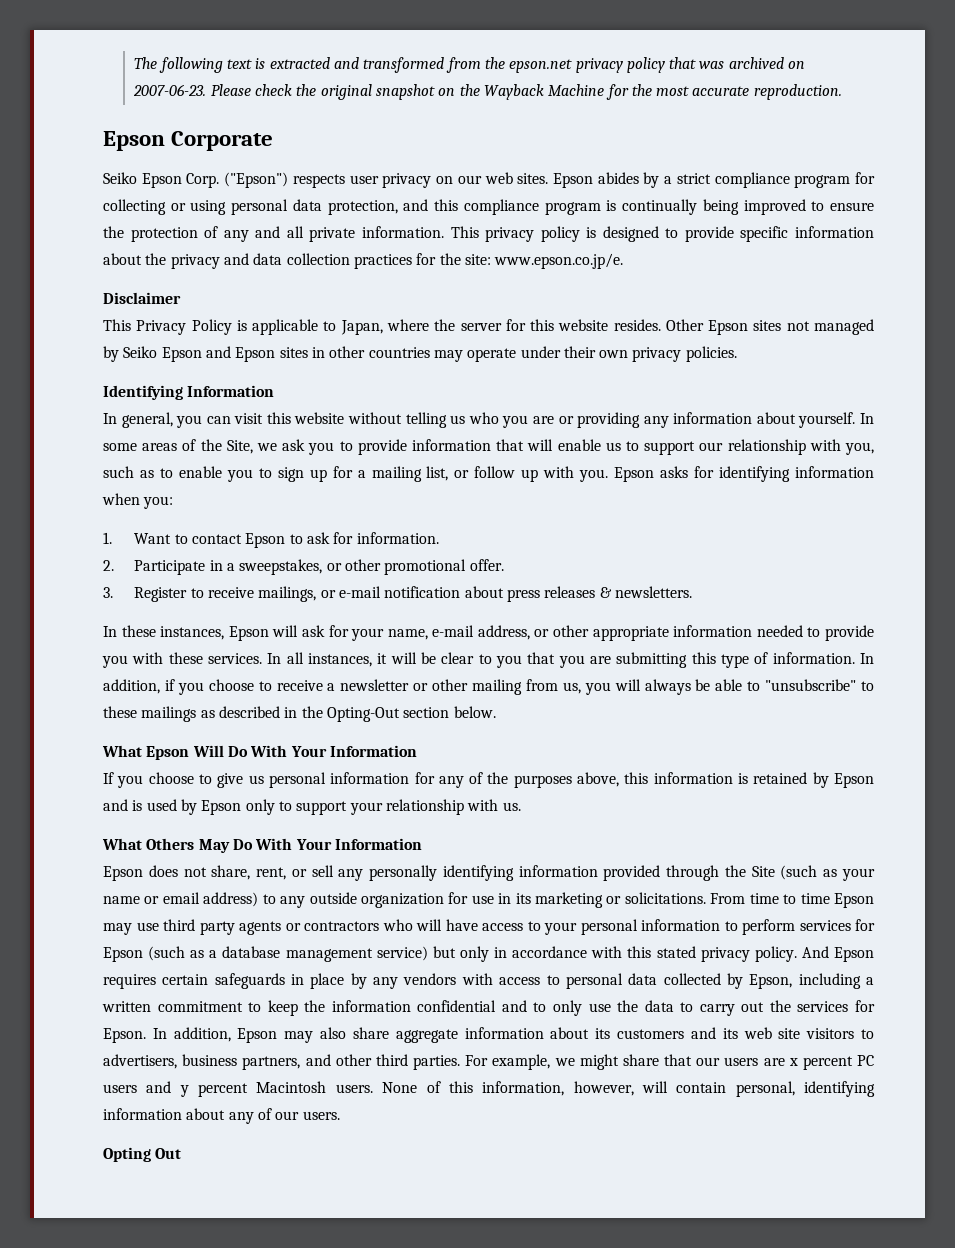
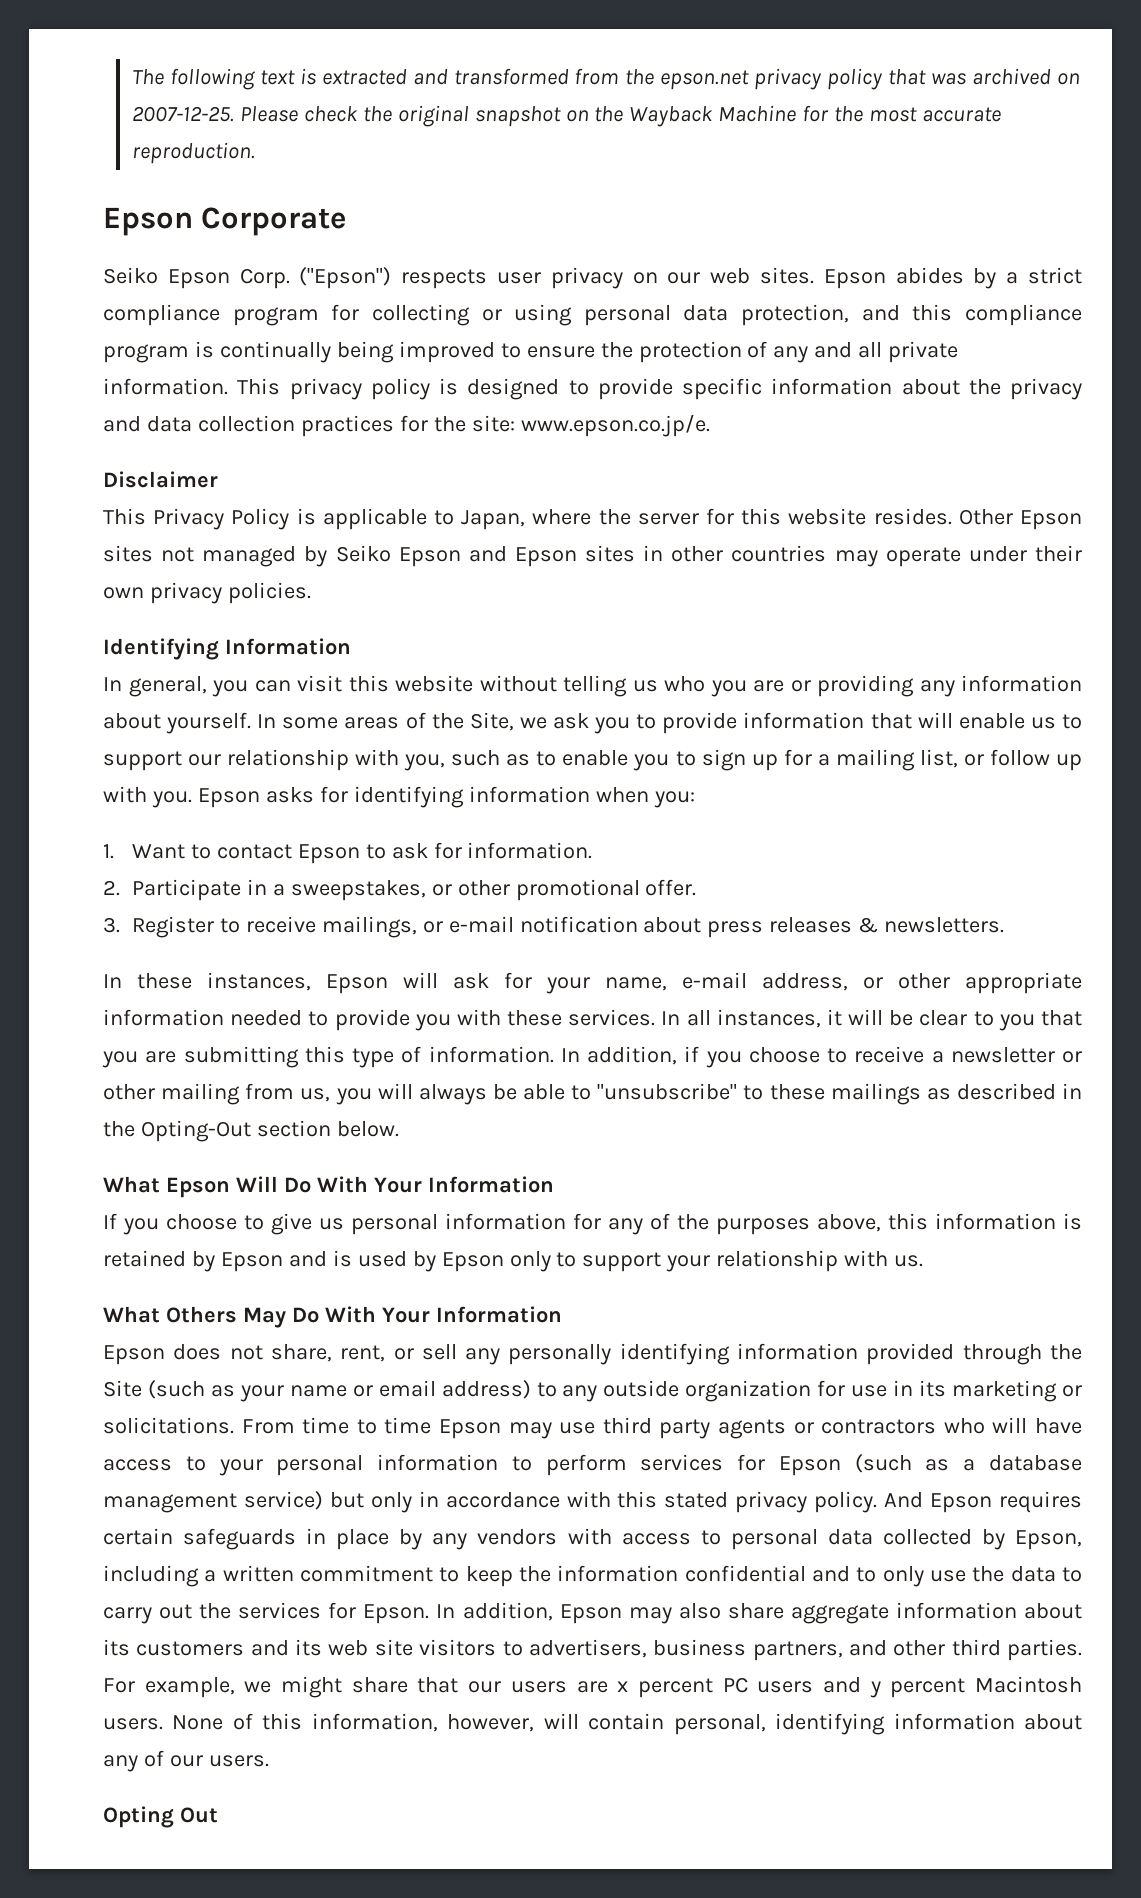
- The following text is extracted and transformed from the epson.net privacy policy that was archived on 2007-06-23.
+ The following text is extracted and transformed from the epson.net privacy policy that was archived on 2007-12-25.

